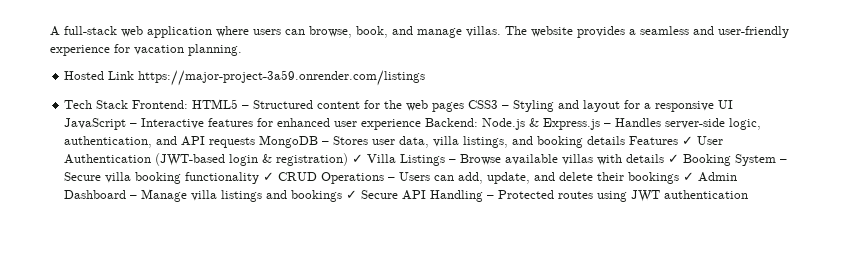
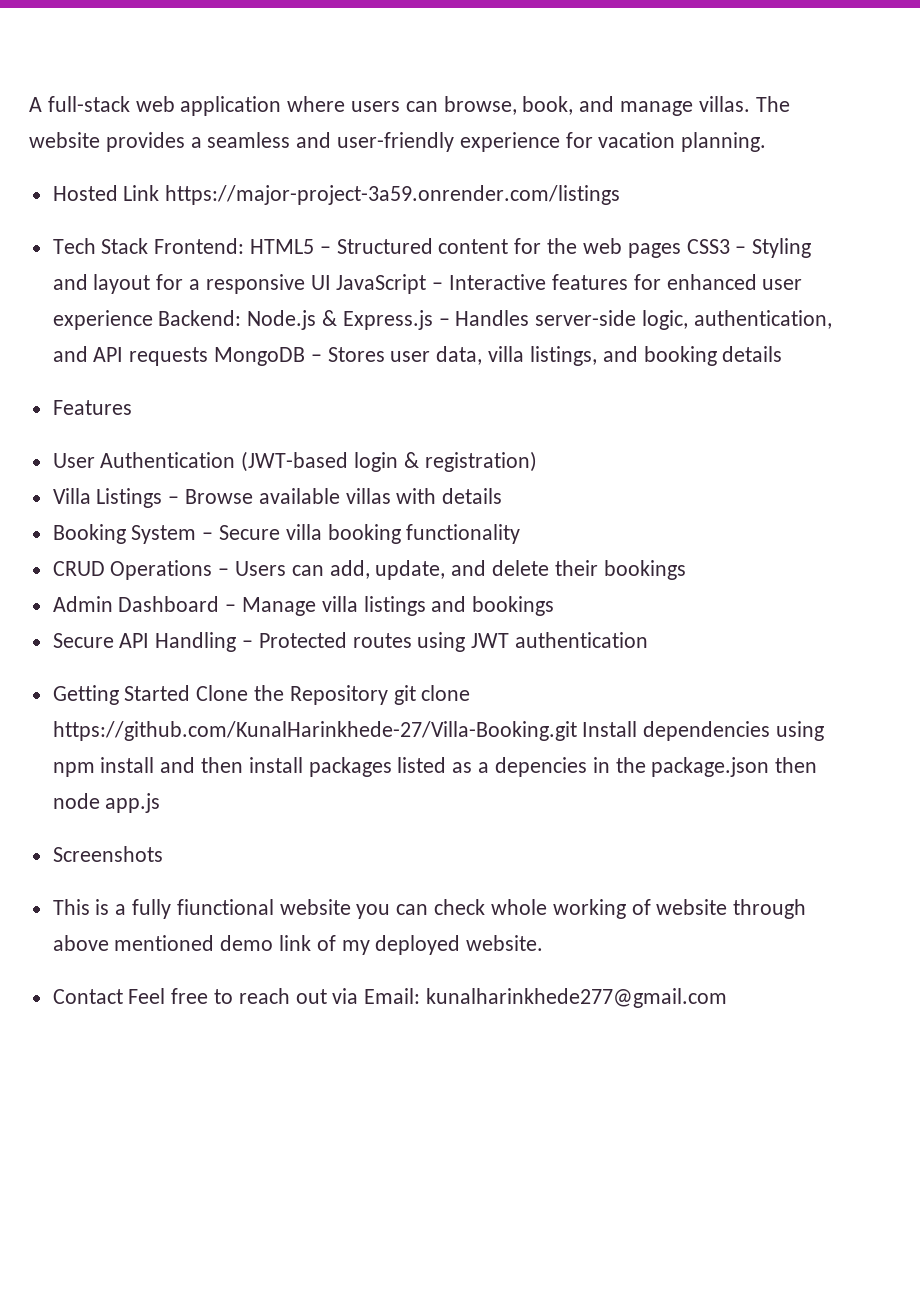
- Node.js & Express.js – Handles server-side logic, authentication, and API requests MongoDB – Stores user data, villa listings, and booking details Features ✓ User Authentication (JWT-based login & registration) ✓ Villa Listings – Browse available villas with details ✓ Booking System – Secure villa booking functionality ✓ CRUD Operations – Users can add, update, and delete their bookings ✓ Admin Dashboard – Manage villa listings and bookings ✓ Secure API Handling – Protected routes using JWT authentication
+ Node.js & Express.js – Handles server-side logic, authentication, and API requests MongoDB – Stores user data, villa listings, and booking details
+ Features
+ User Authentication (JWT-based login & registration)
+ Villa Listings – Browse available villas with details
+ Booking System – Secure villa booking functionality
+ CRUD Operations – Users can add, update, and delete their bookings
+ Admin Dashboard – Manage villa listings and bookings
+ Secure API Handling – Protected routes using JWT authentication
+ Getting Started Clone the Repository git clone https://github.com/KunalHarinkhede-27/Villa-Booking.git Install dependencies using npm install and then install packages listed as a depencies in the package.json then node app.js
+ Screenshots
+ This is a fully fiunctional website you can check whole working of website through above mentioned demo link of my deployed website.
+ Contact Feel free to reach out via Email: kunalharinkhede277@gmail.com

